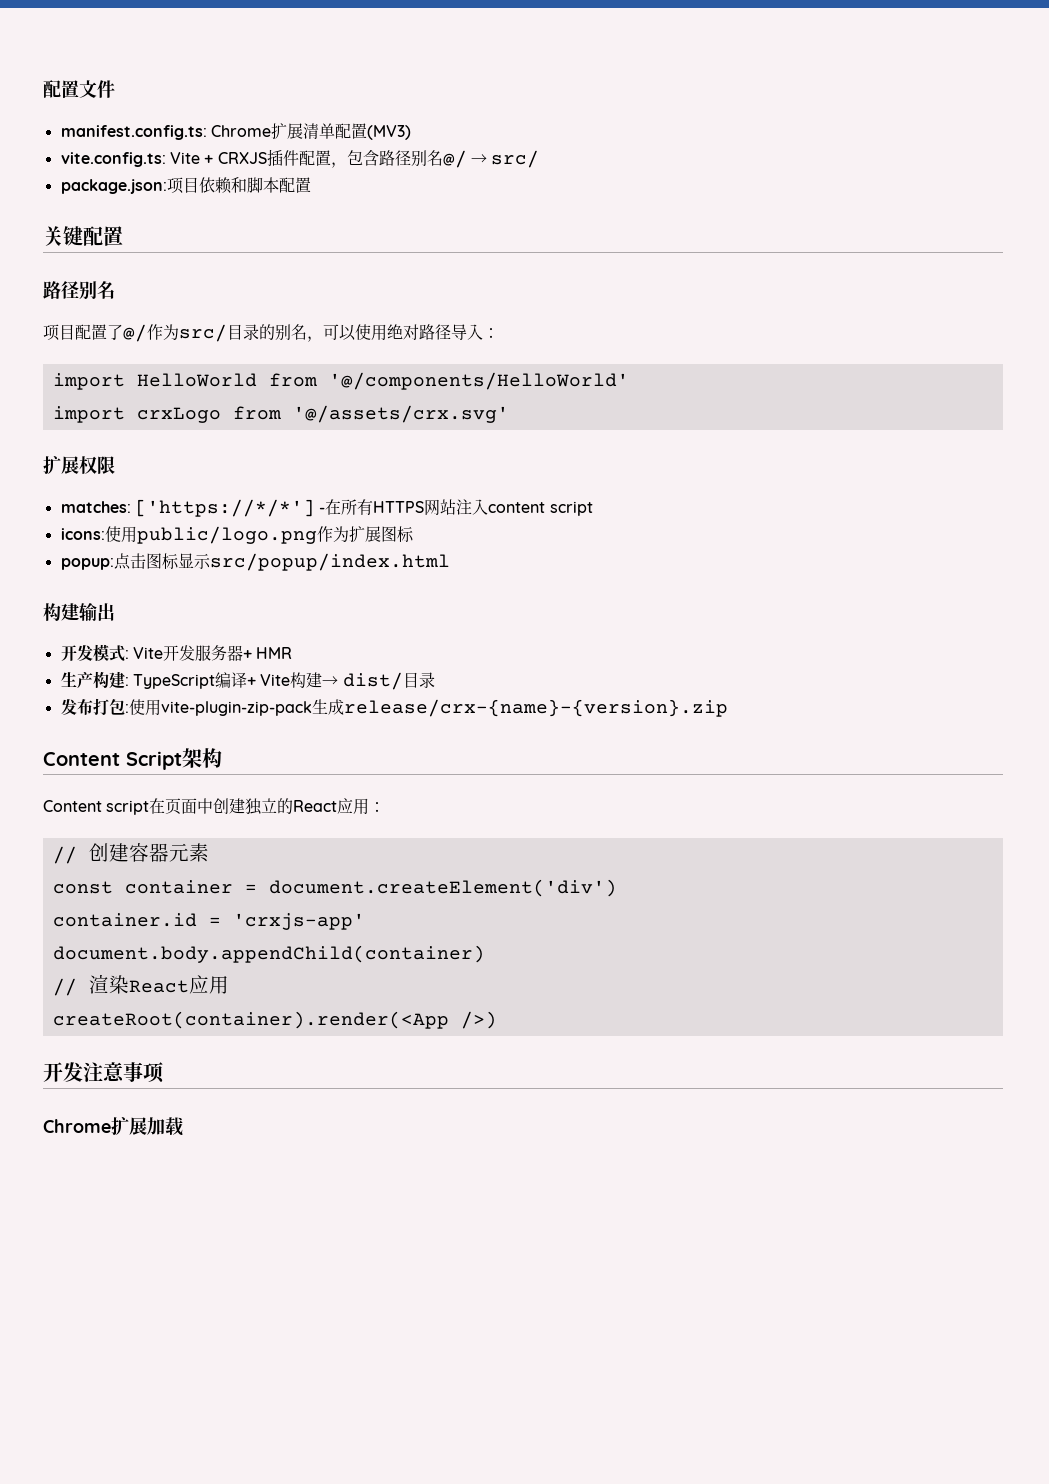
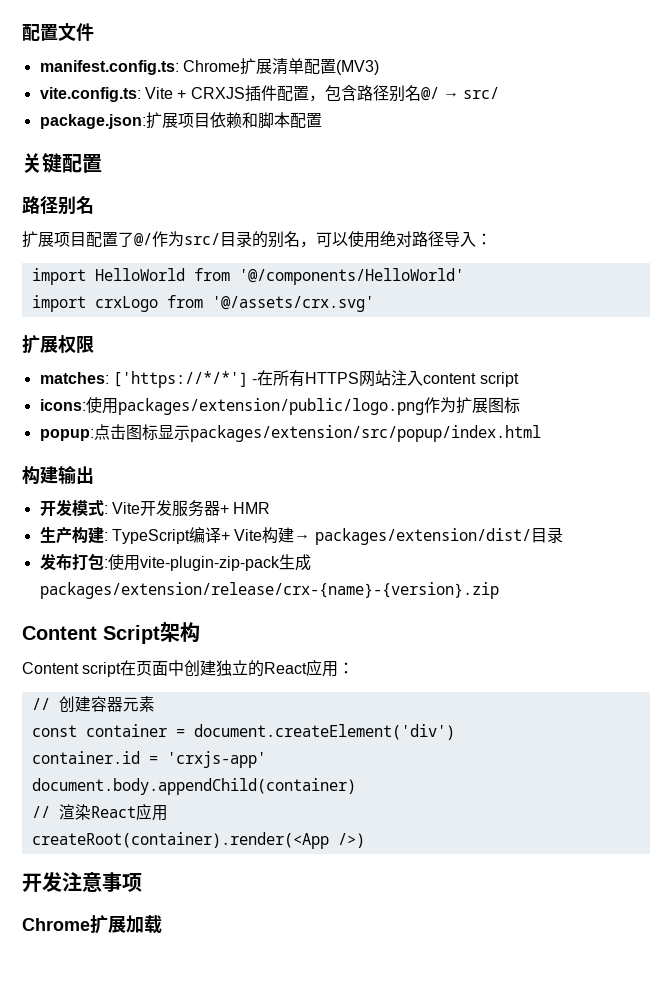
- package.json:项目依赖和脚本配置
+ package.json:扩展项目依赖和脚本配置
- 项目配置了@/作为src/目录的别名，可以使用绝对路径导入：
+ 扩展项目配置了@/作为src/目录的别名，可以使用绝对路径导入：
- icons:使用public/logo.png作为扩展图标
+ icons:使用packages/extension/public/logo.png作为扩展图标
- popup:点击图标显示src/popup/index.html
+ popup:点击图标显示packages/extension/src/popup/index.html
- 生产构建: TypeScript编译+ Vite构建→ dist/目录
+ 生产构建: TypeScript编译+ Vite构建→ packages/extension/dist/目录
- 发布打包:使用vite-plugin-zip-pack生成release/crx-{name}-{version}.zip
+ 发布打包:使用vite-plugin-zip-pack生成packages/extension/release/crx-{name}-{version}.zip

